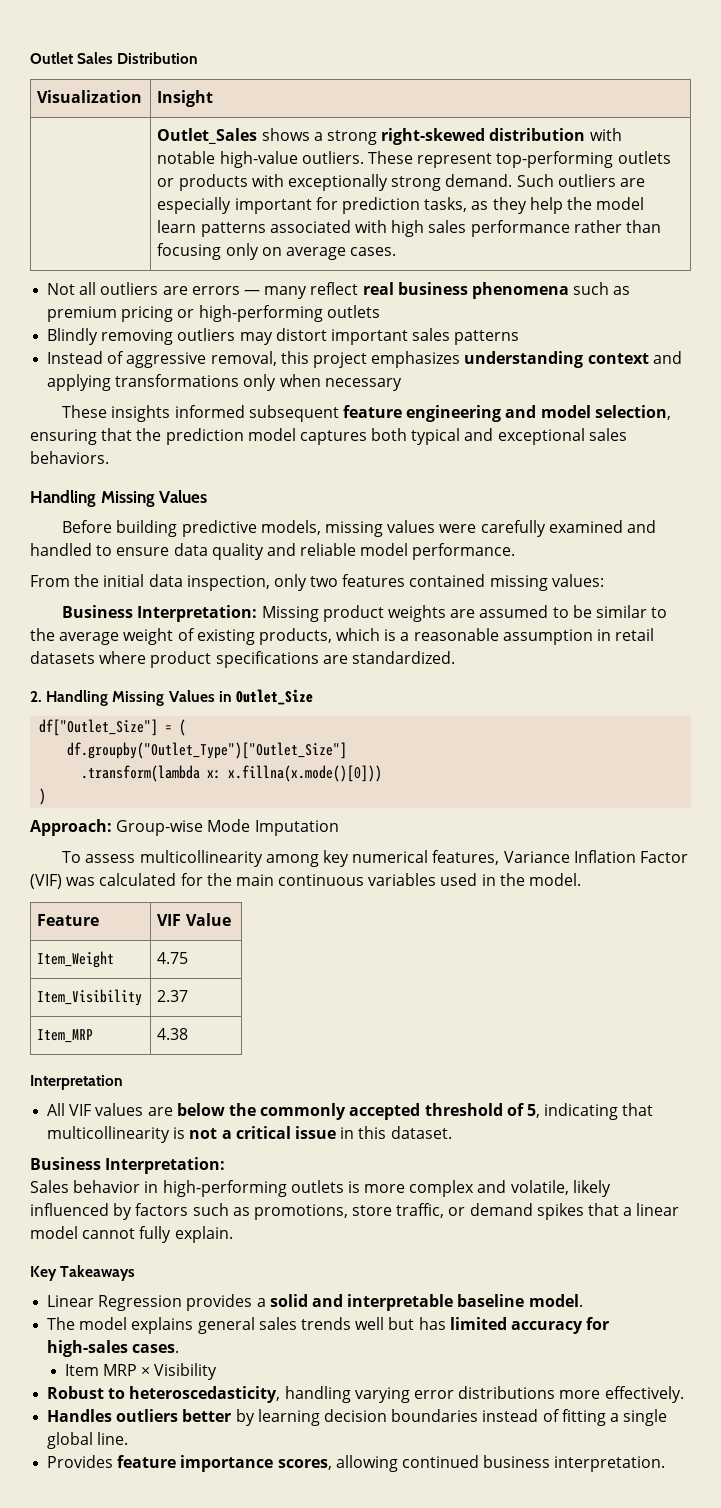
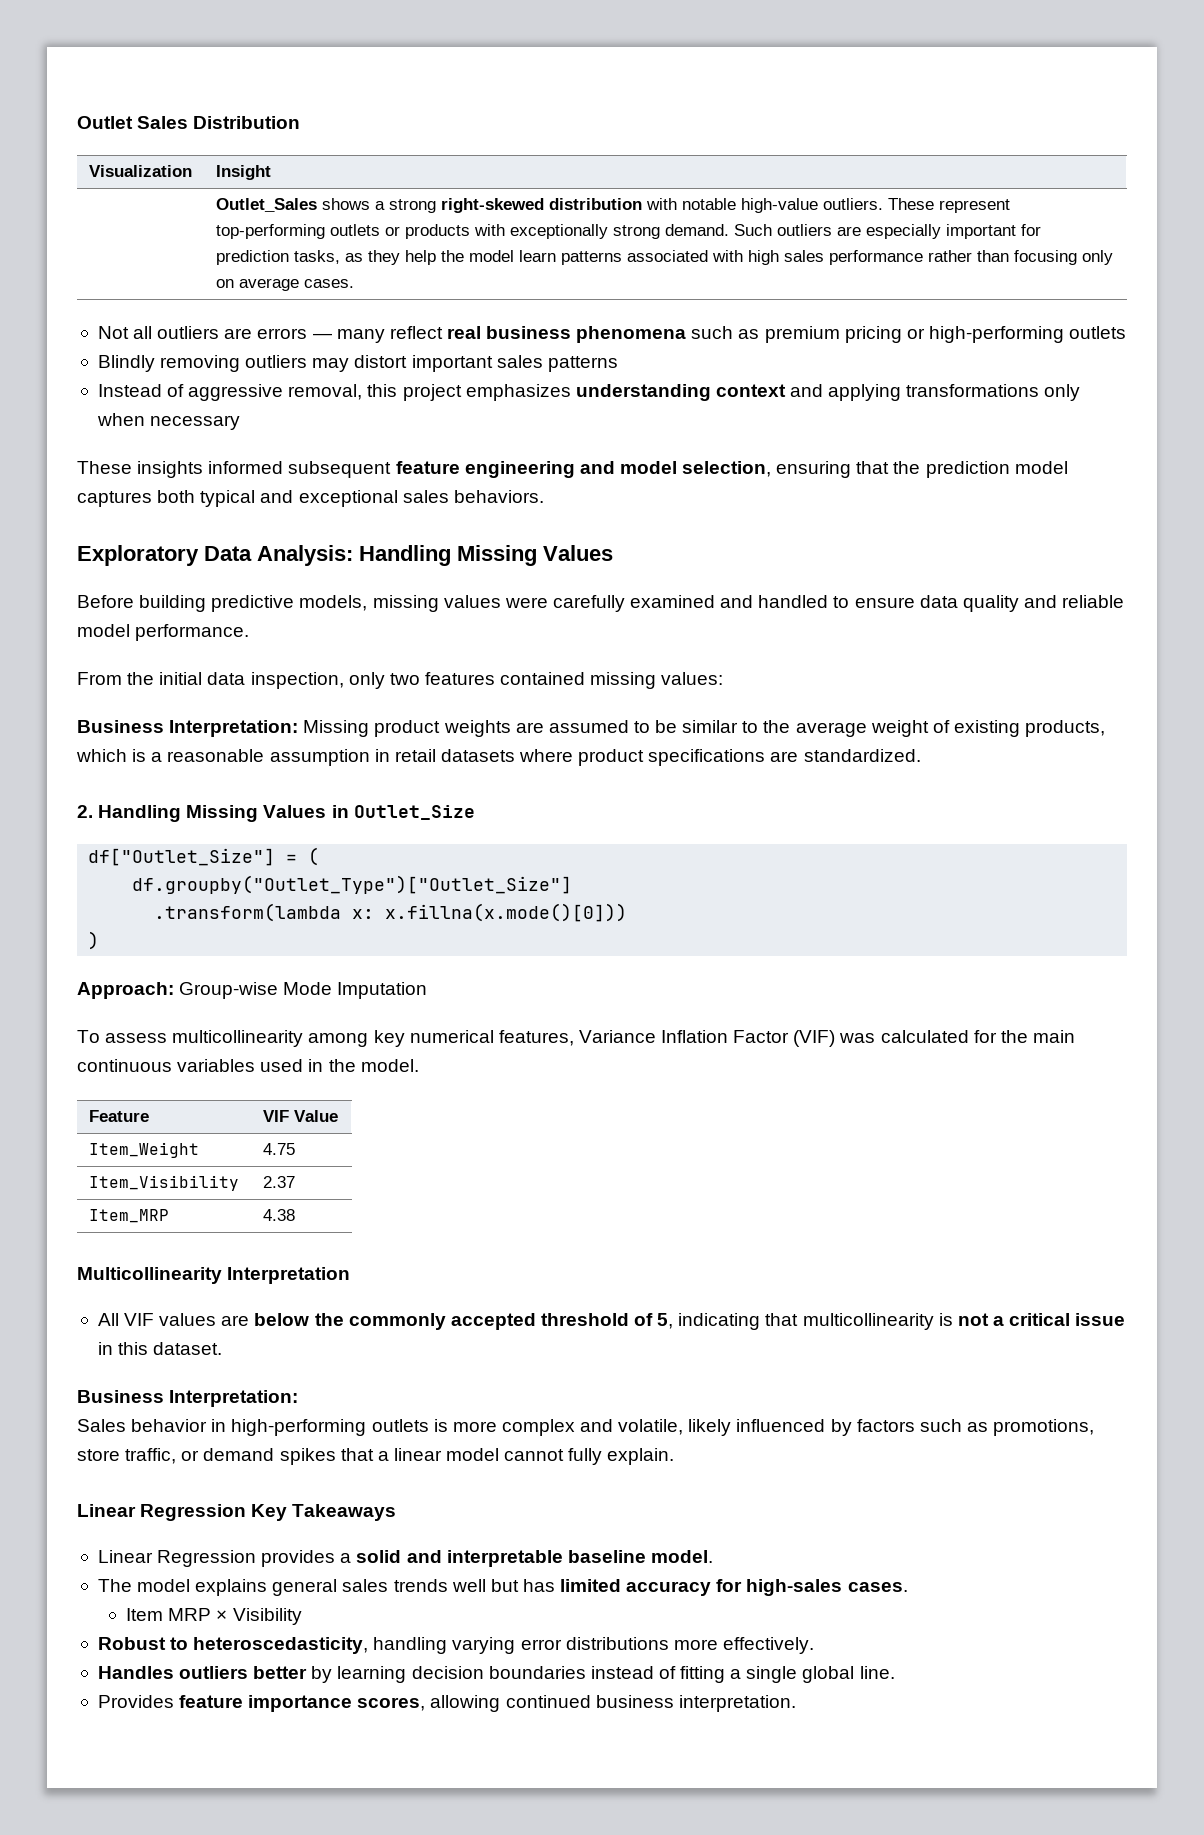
  These insights informed subsequent feature engineering and model selection, ensuring that the prediction model captures both typical and exceptional sales behaviors.
- Handling Missing Values
+ Exploratory Data Analysis: Handling Missing Values
- Interpretation
+ Multicollinearity Interpretation
- Key Takeaways
+ Linear Regression Key Takeaways

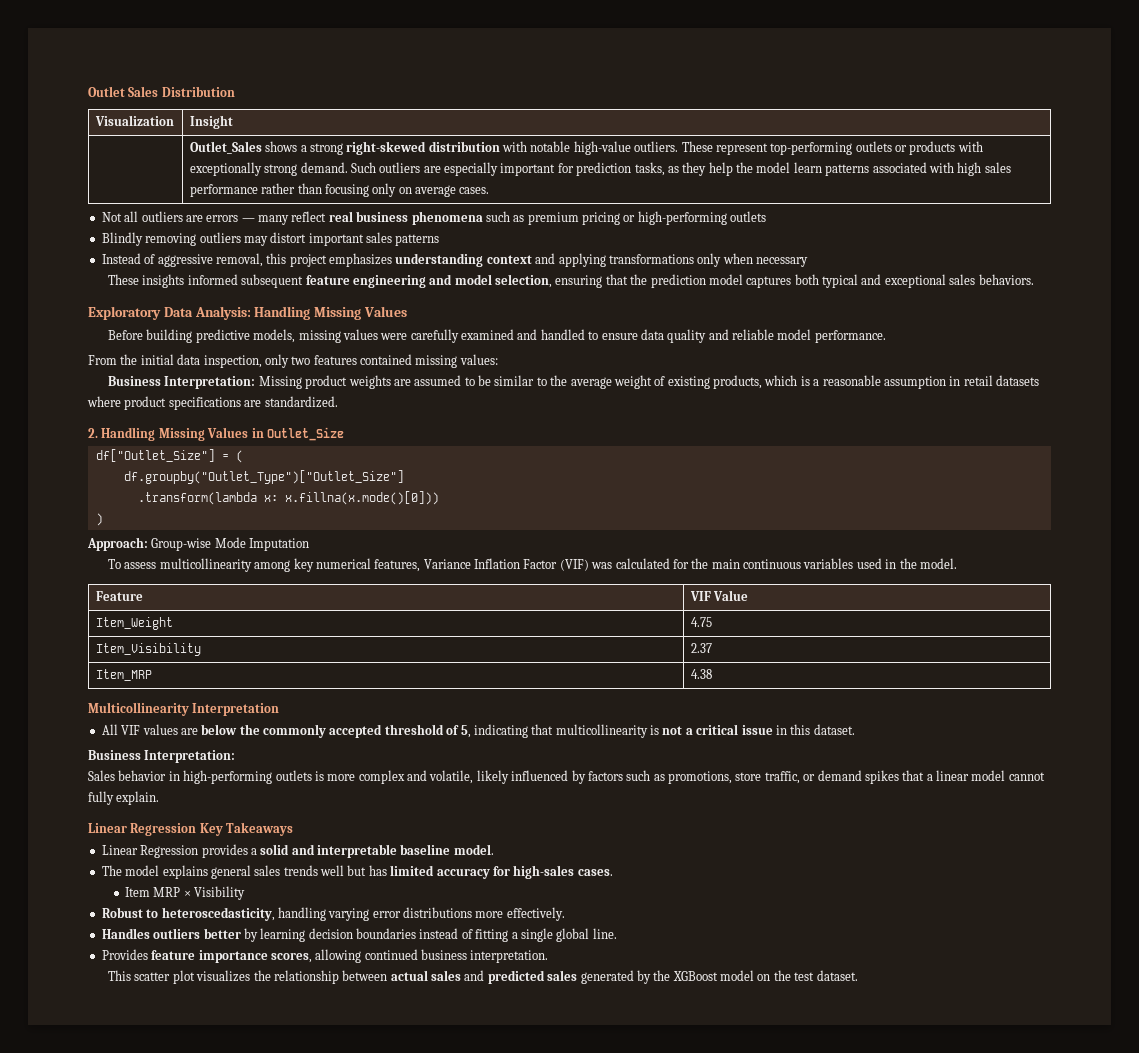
+ This scatter plot visualizes the relationship between actual sales and predicted sales generated by the XGBoost model on the test dataset.

